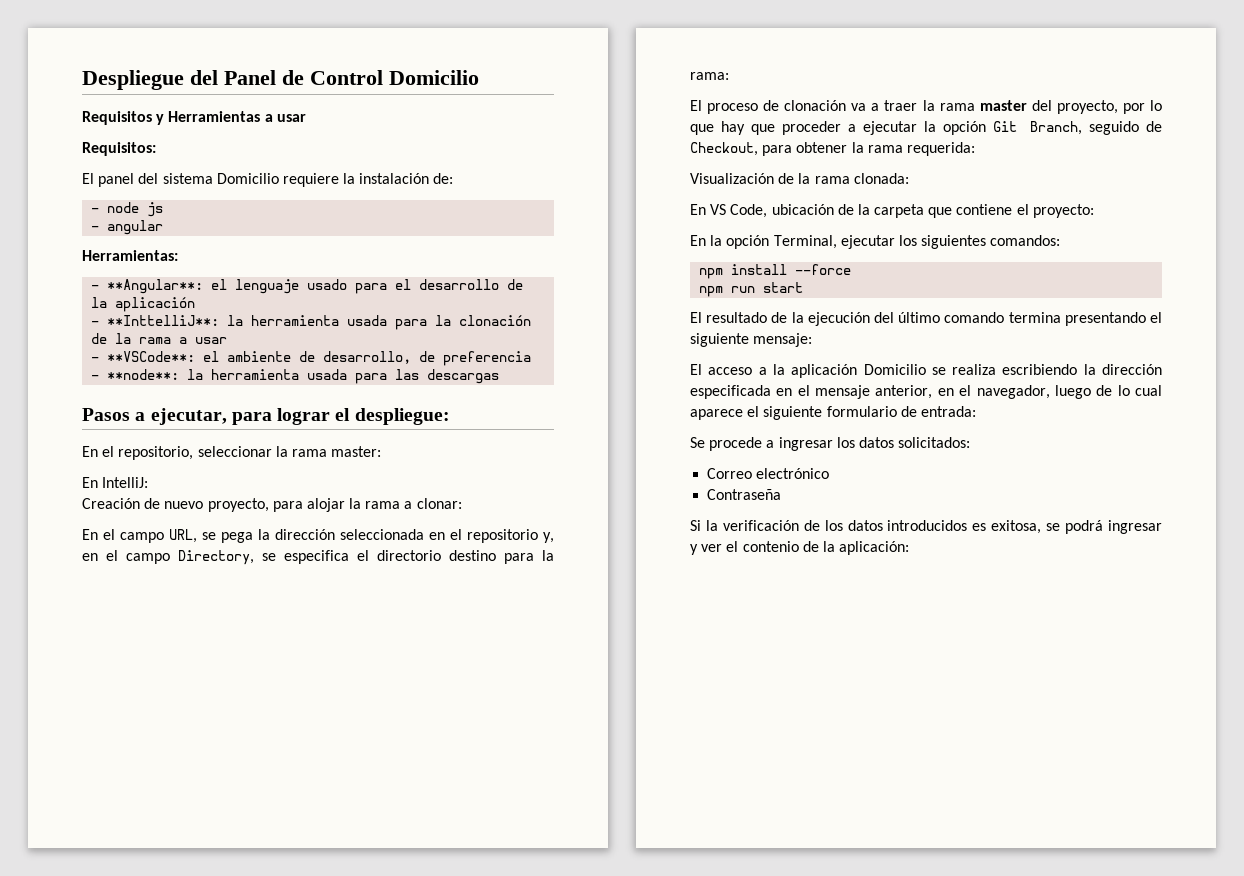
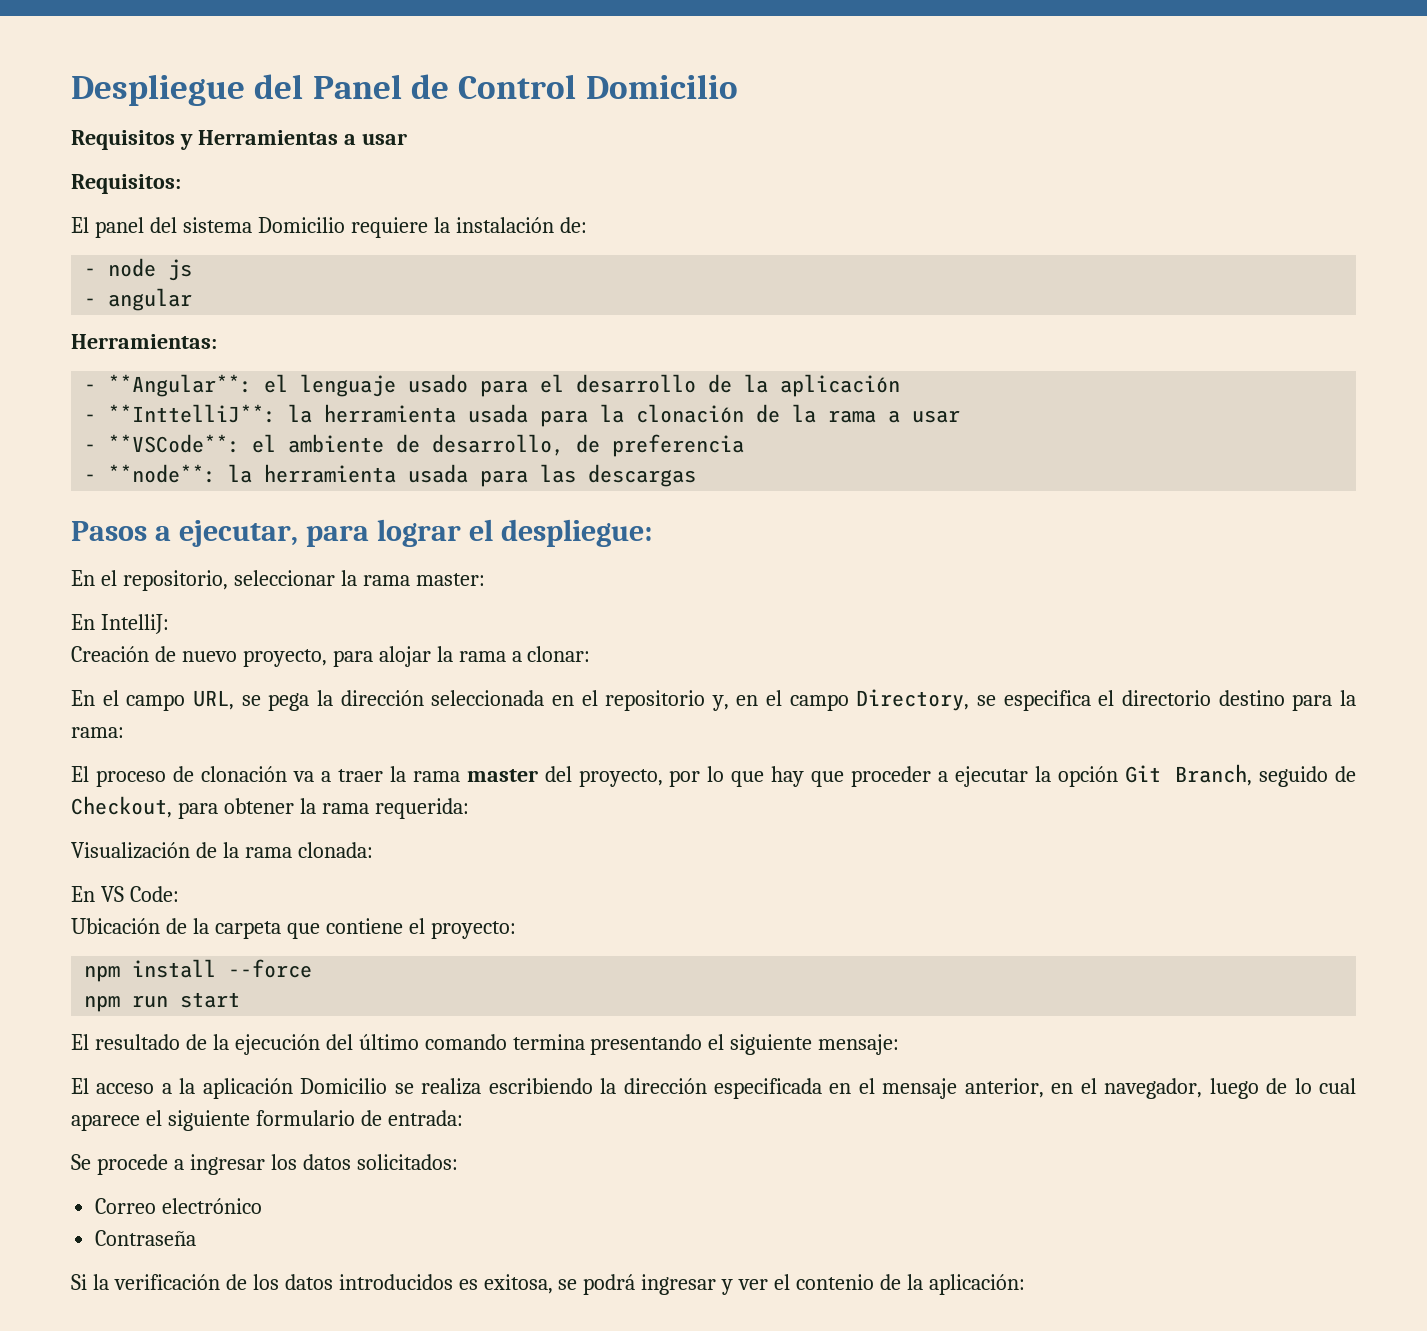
- En VS Code, ubicación de la carpeta que contiene el proyecto:
+ En VS Code:
+ Ubicación de la carpeta que contiene el proyecto:
- En la opción Terminal, ejecutar los siguientes comandos:

